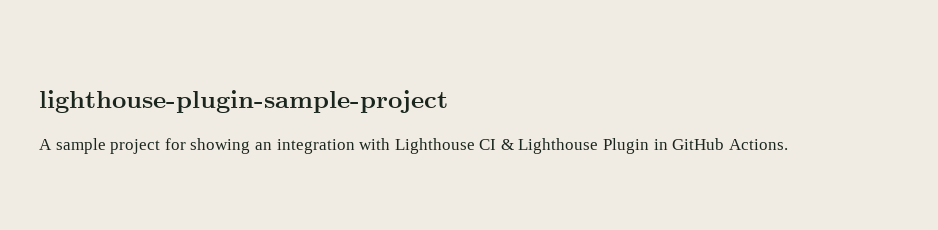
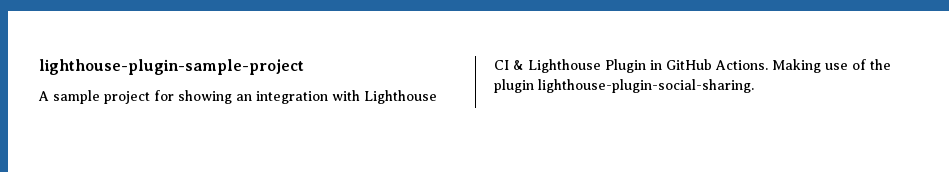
+ Making use of the plugin lighthouse-plugin-social-sharing.

